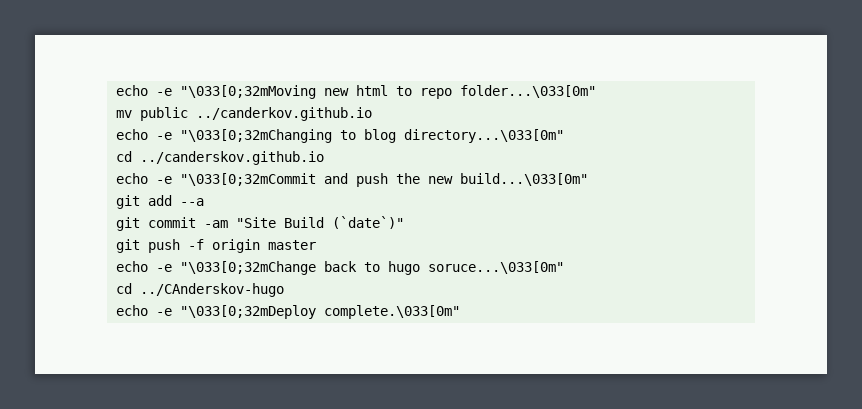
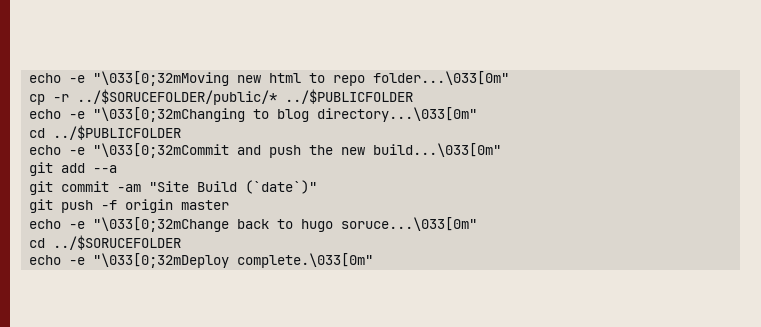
- mv public ../canderkov.github.io
+ cp -r ../$SORUCEFOLDER/public/* ../$PUBLICFOLDER
- cd ../canderskov.github.io
+ cd ../$PUBLICFOLDER
- cd ../CAnderskov-hugo
+ cd ../$SORUCEFOLDER

